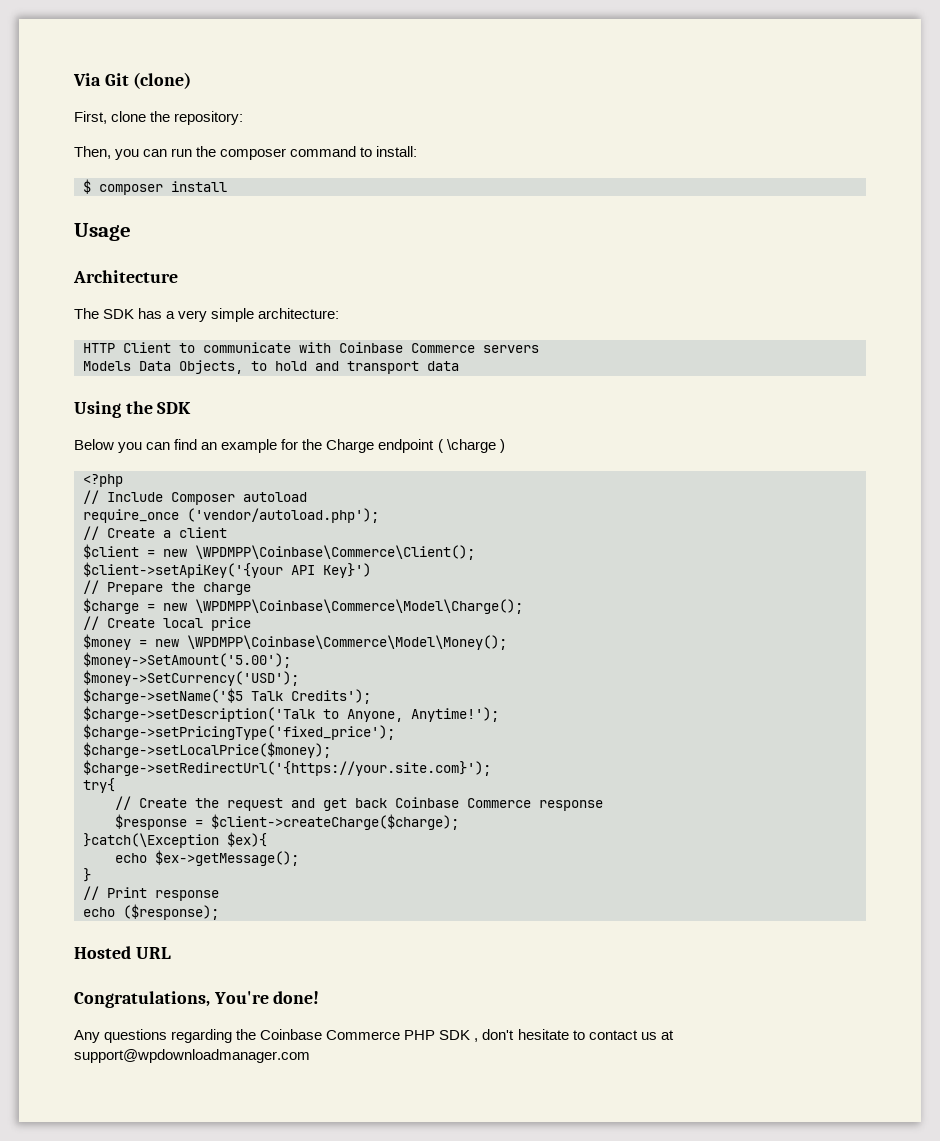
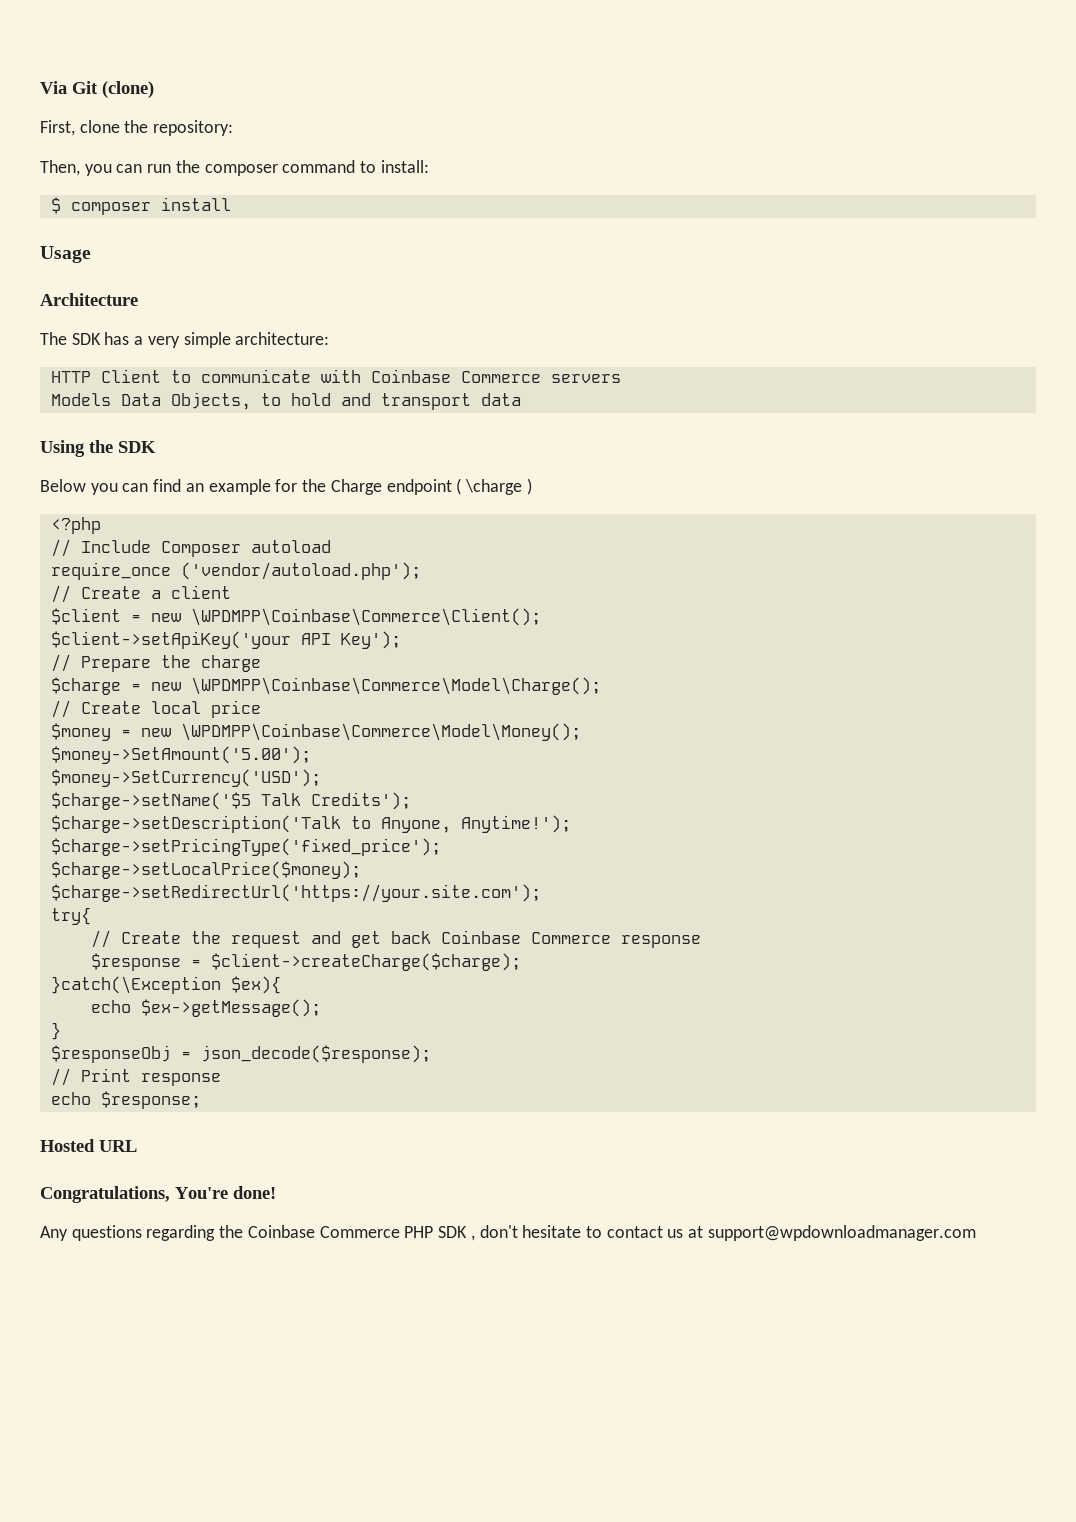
- $client->setApiKey('{your API Key}')
+ $client->setApiKey('your API Key');
- $charge->setRedirectUrl('{https://your.site.com}');
+ $charge->setRedirectUrl('https://your.site.com');
+ $responseObj = json_decode($response);
- echo ($response);
+ echo $response;

